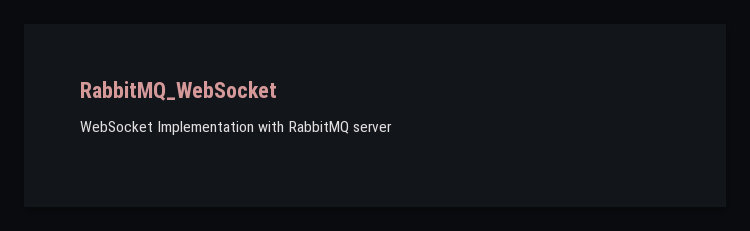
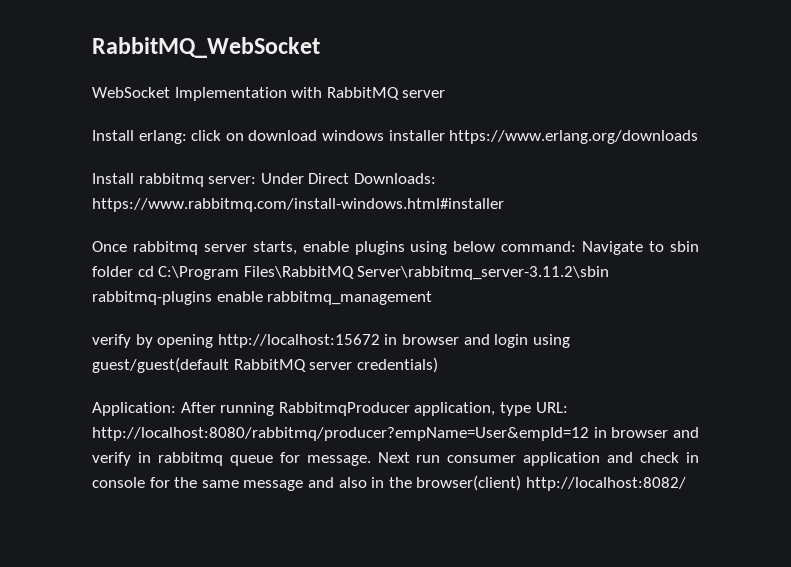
+ Install erlang: click on download windows installer https://www.erlang.org/downloads
+ Install rabbitmq server: Under Direct Downloads: https://www.rabbitmq.com/install-windows.html#installer
+ Once rabbitmq server starts, enable plugins using below command: Navigate to sbin folder cd C:\Program Files\RabbitMQ Server\rabbitmq_server-3.11.2\sbin rabbitmq-plugins enable rabbitmq_management
+ verify by opening http://localhost:15672 in browser and login using guest/guest(default RabbitMQ server credentials)
+ Application: After running RabbitmqProducer application, type URL: http://localhost:8080/rabbitmq/producer?empName=User&empId=12 in browser and verify in rabbitmq queue for message. Next run consumer application and check in console for the same message and also in the browser(client) http://localhost:8082/

